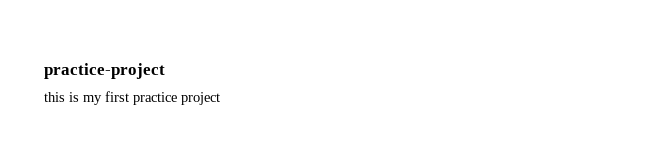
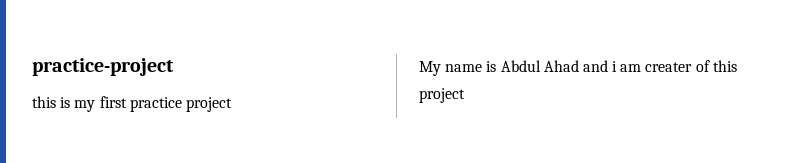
+ My name is Abdul Ahad and i am creater of this project

